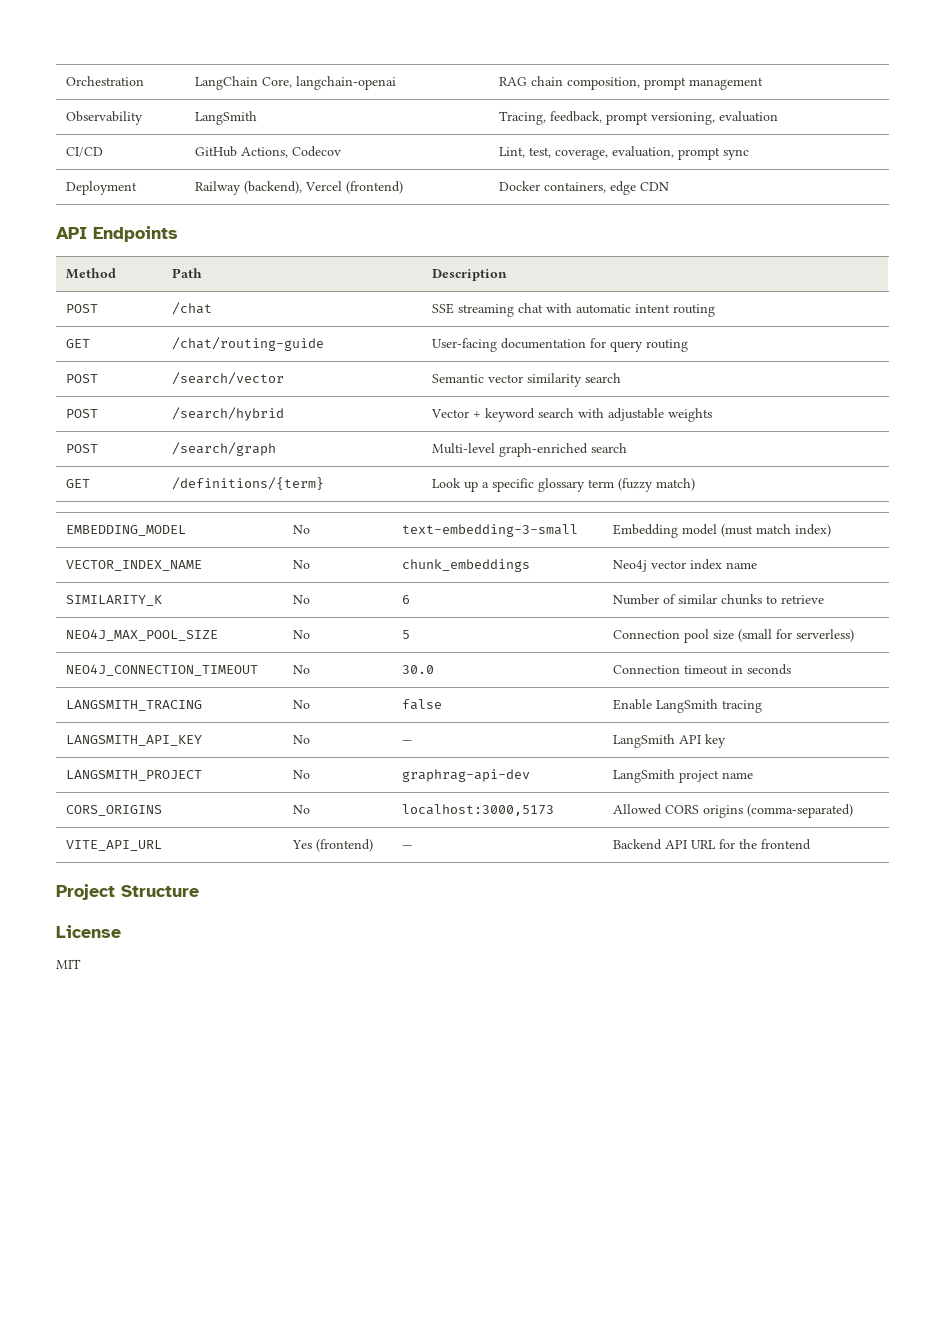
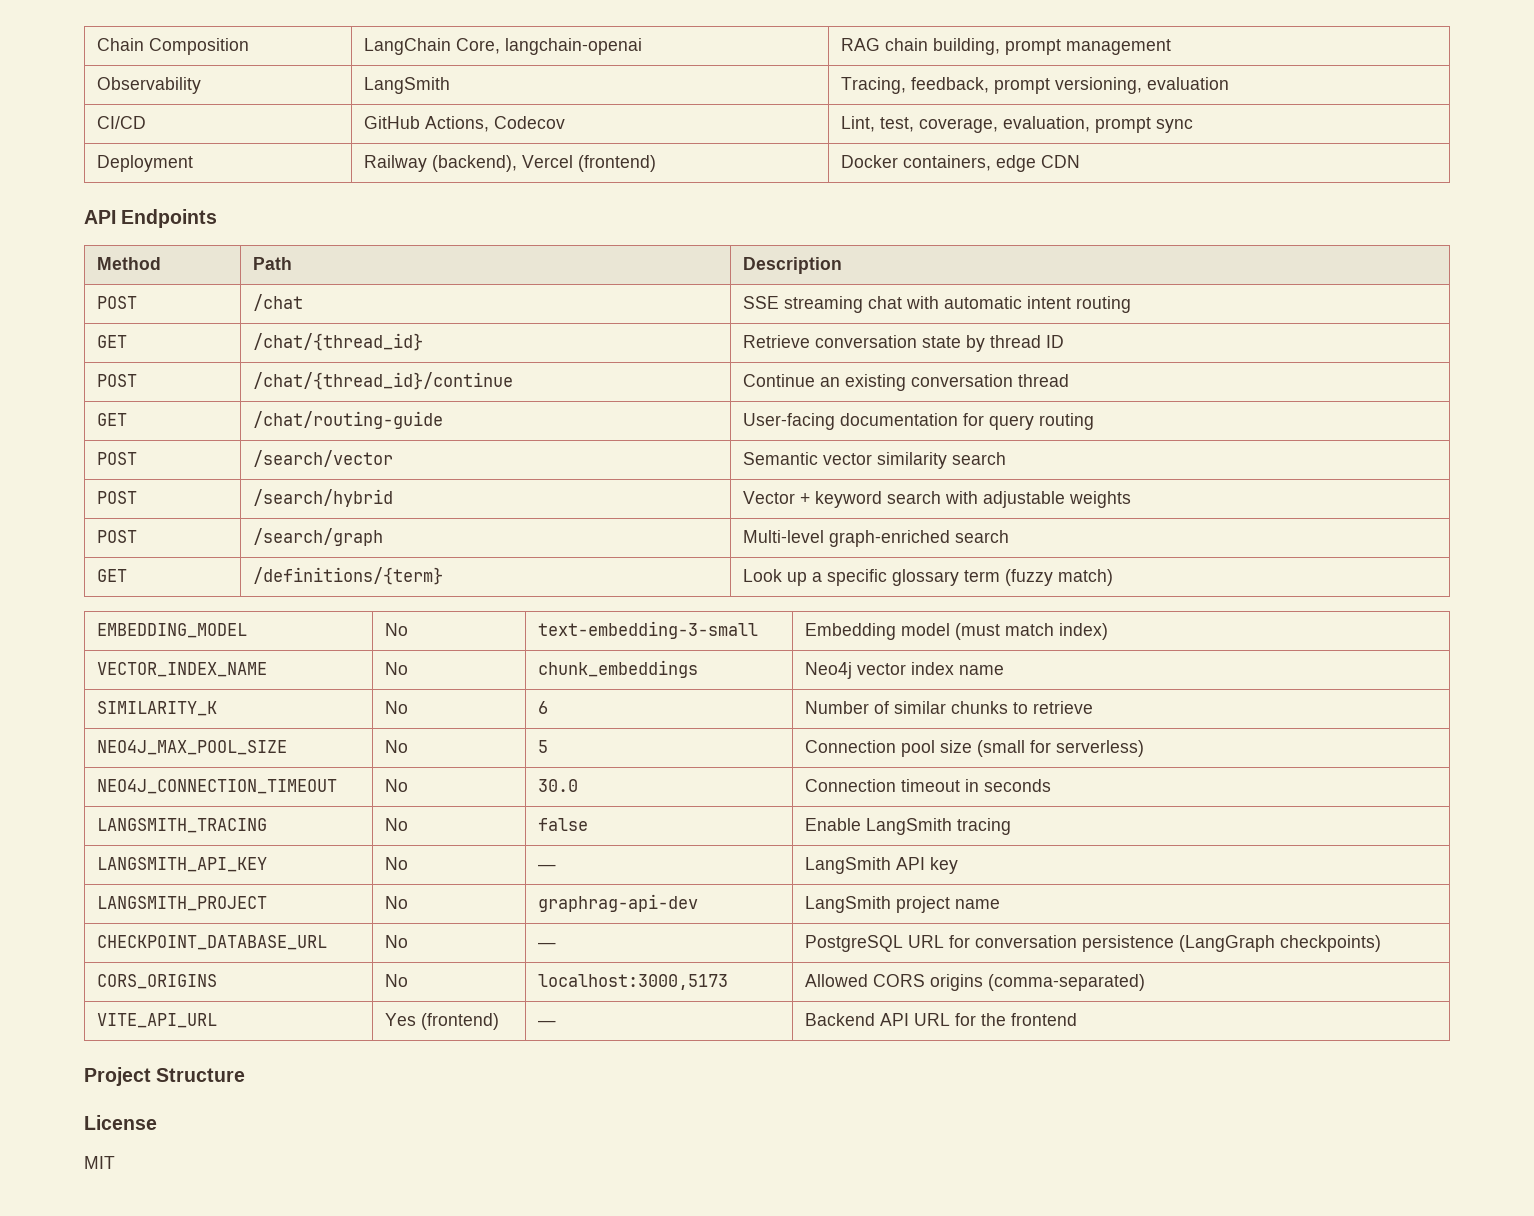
- Orchestration | LangChain Core, langchain-openai | RAG chain composition, prompt management
+ Chain Composition | LangChain Core, langchain-openai | RAG chain building, prompt management
+ GET | /chat/{thread_id} | Retrieve conversation state by thread ID
+ POST | /chat/{thread_id}/continue | Continue an existing conversation thread
+ CHECKPOINT_DATABASE_URL | No | — | PostgreSQL URL for conversation persistence (LangGraph checkpoints)

